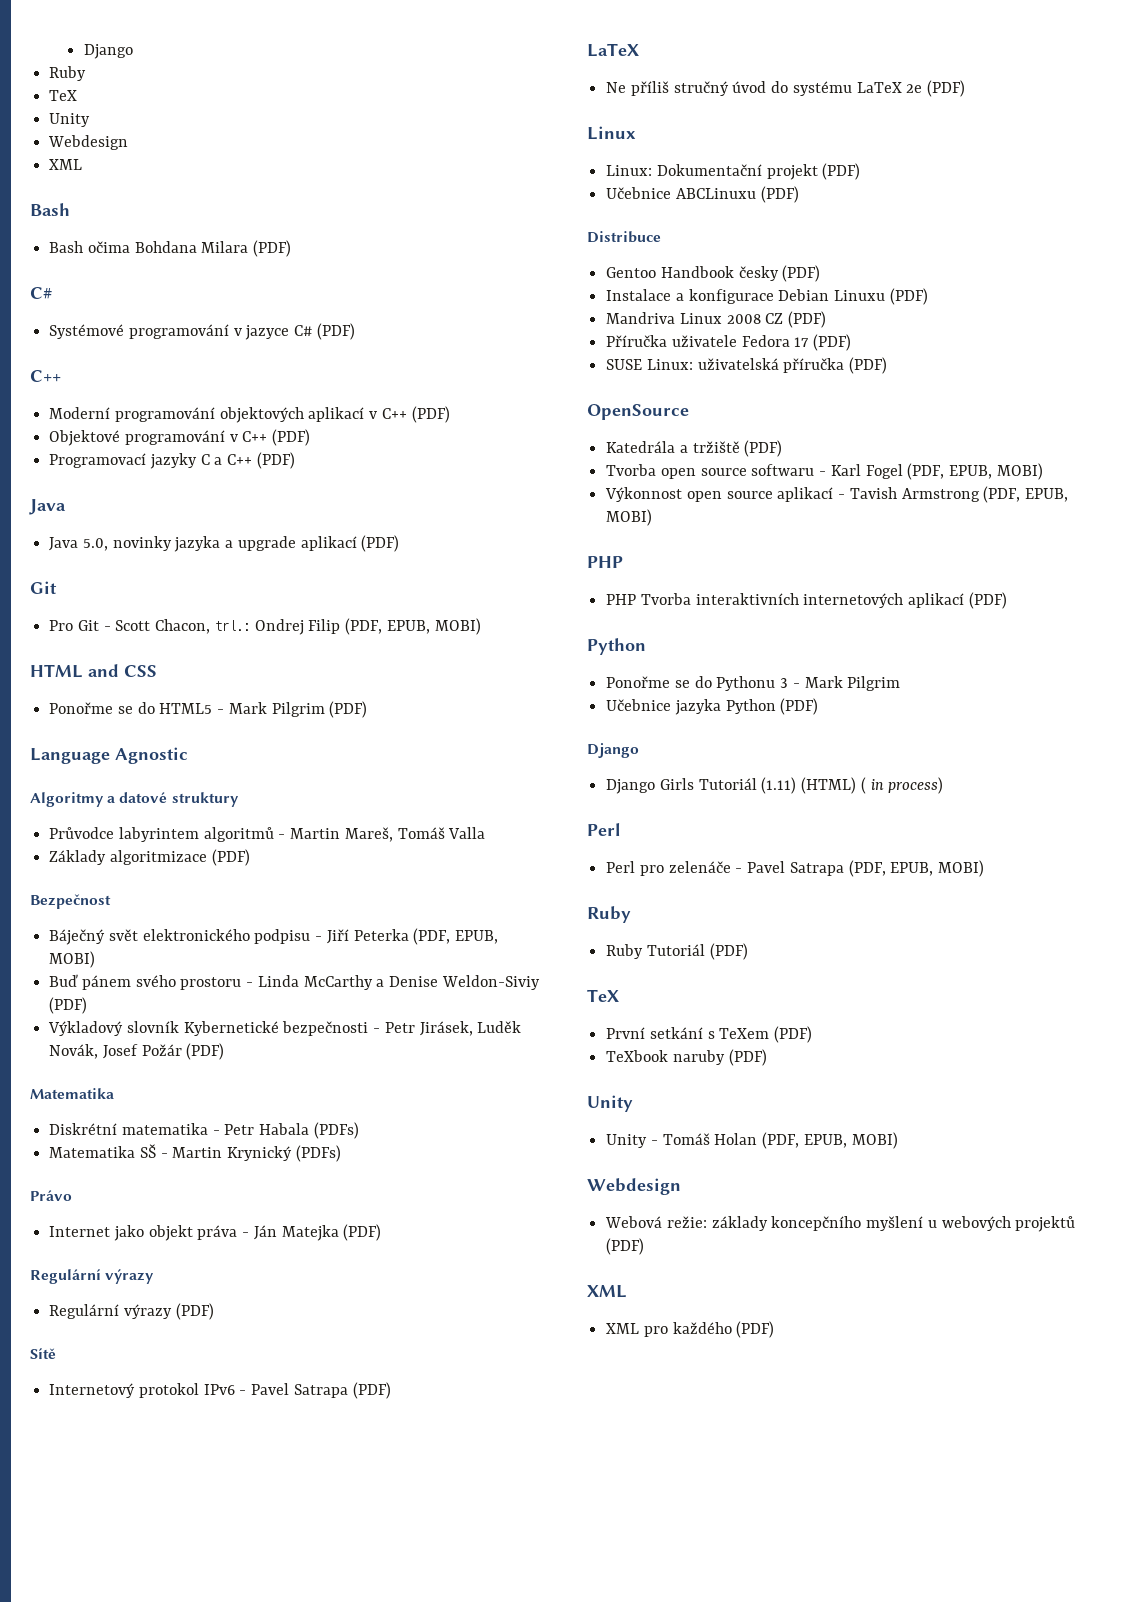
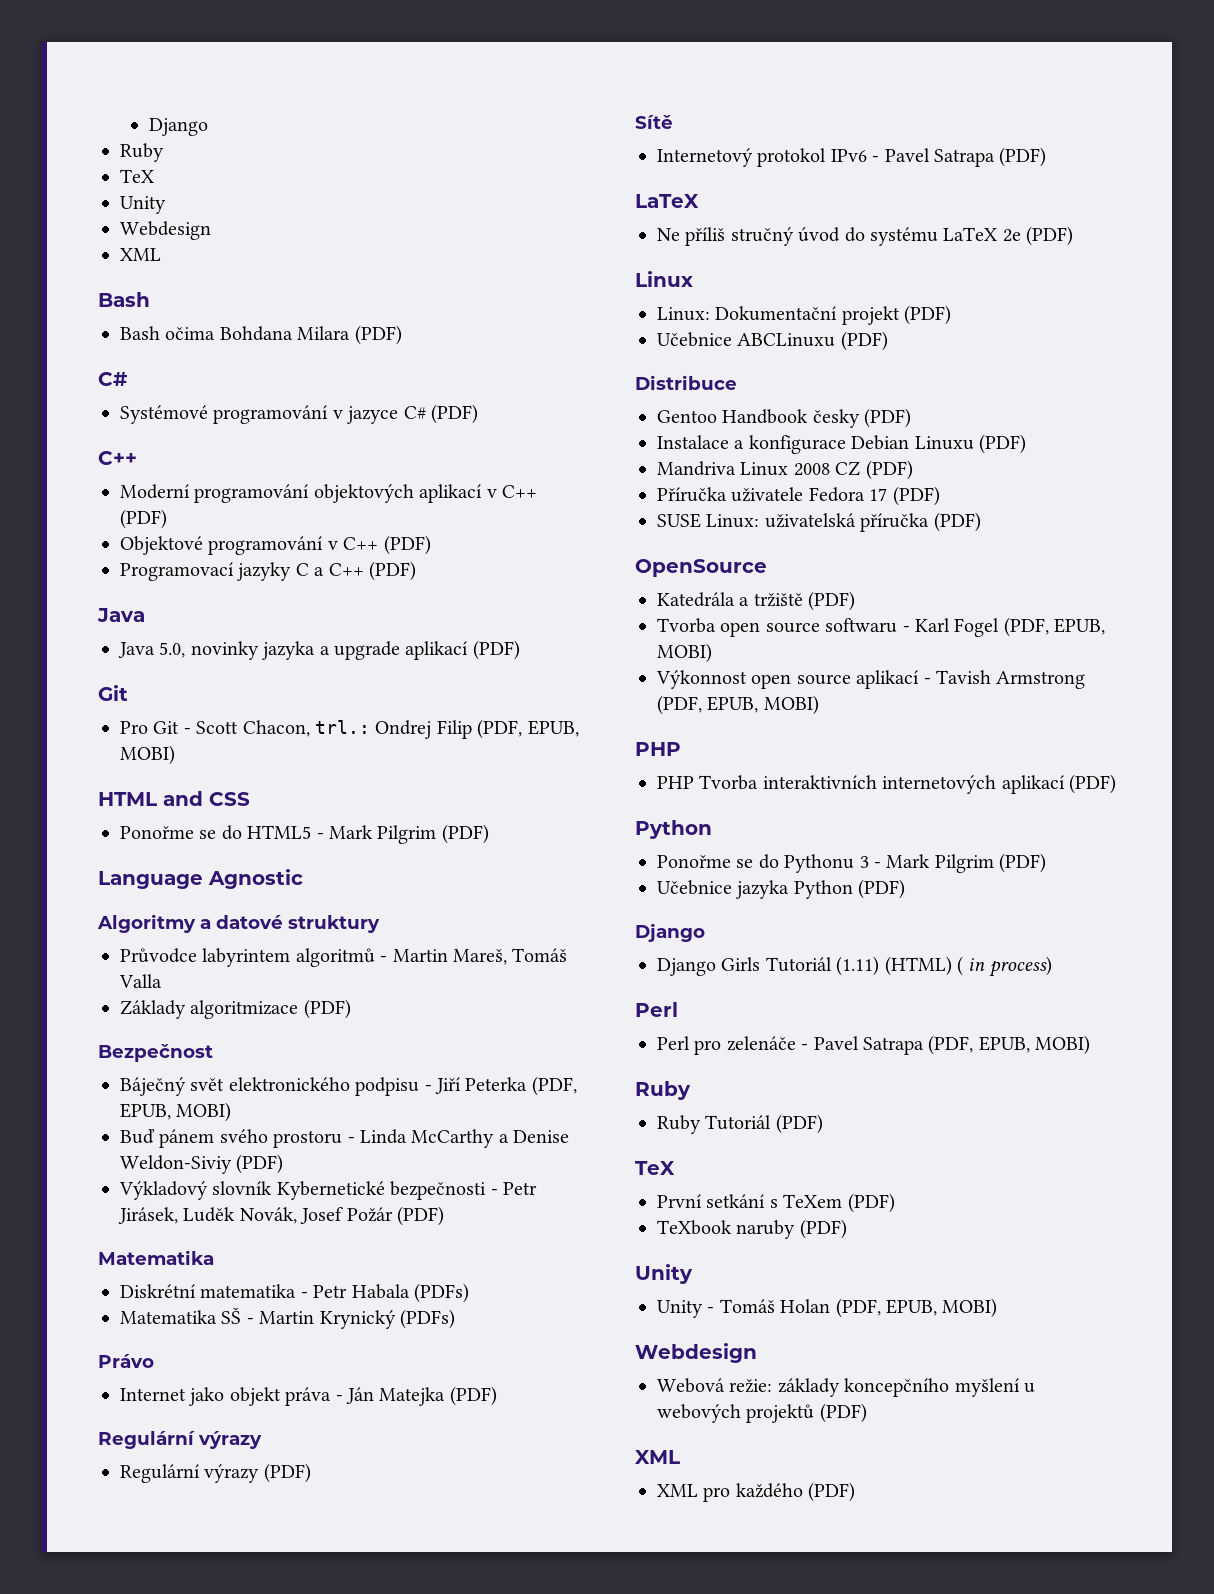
- Ponořme se do Pythonu 3 - Mark Pilgrim
+ Ponořme se do Pythonu 3 - Mark Pilgrim (PDF)

